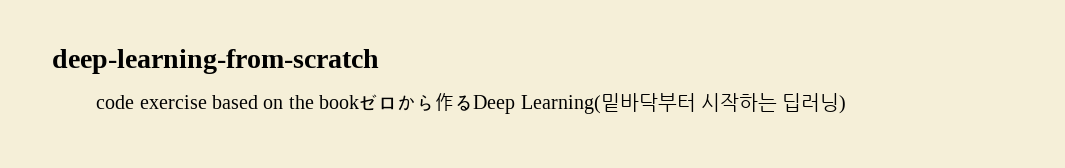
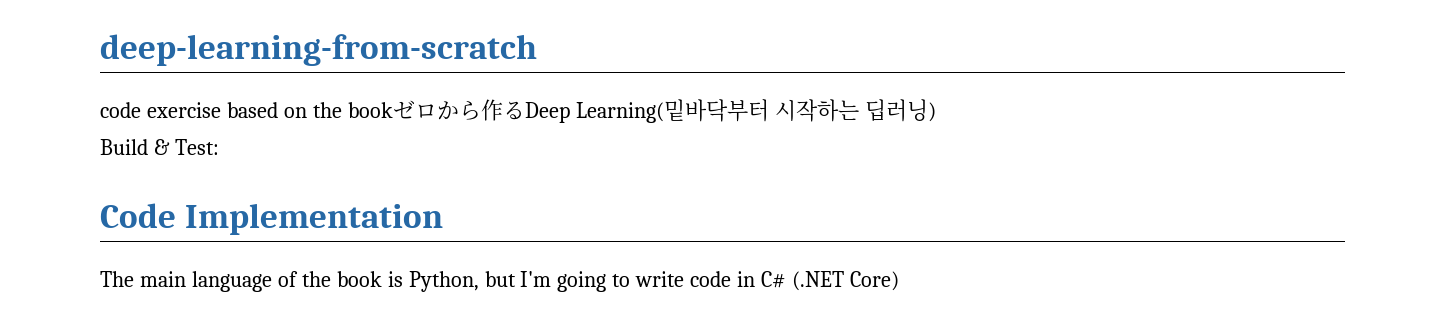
+ Build & Test:
+ Code Implementation
+ The main language of the book is Python, but I'm going to write code in C# (.NET Core)

